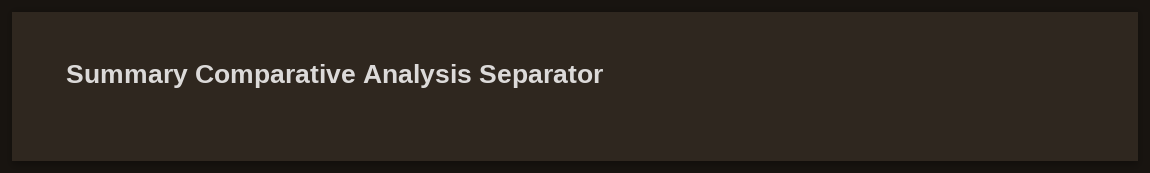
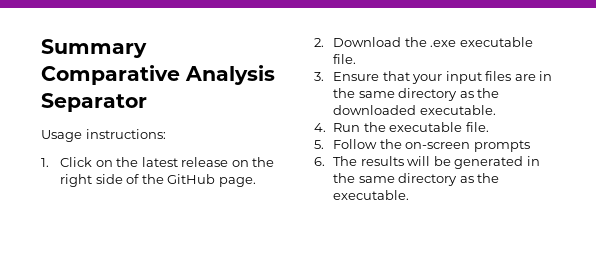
+ Usage instructions:
+ 1. Click on the latest release on the right side of the GitHub page.
+ 2. Download the .exe executable file.
+ 3. Ensure that your input files are in the same directory as the downloaded executable.
+ 4. Run the executable file.
+ 5. Follow the on-screen prompts
+ 6. The results will be generated in the same directory as the executable.

